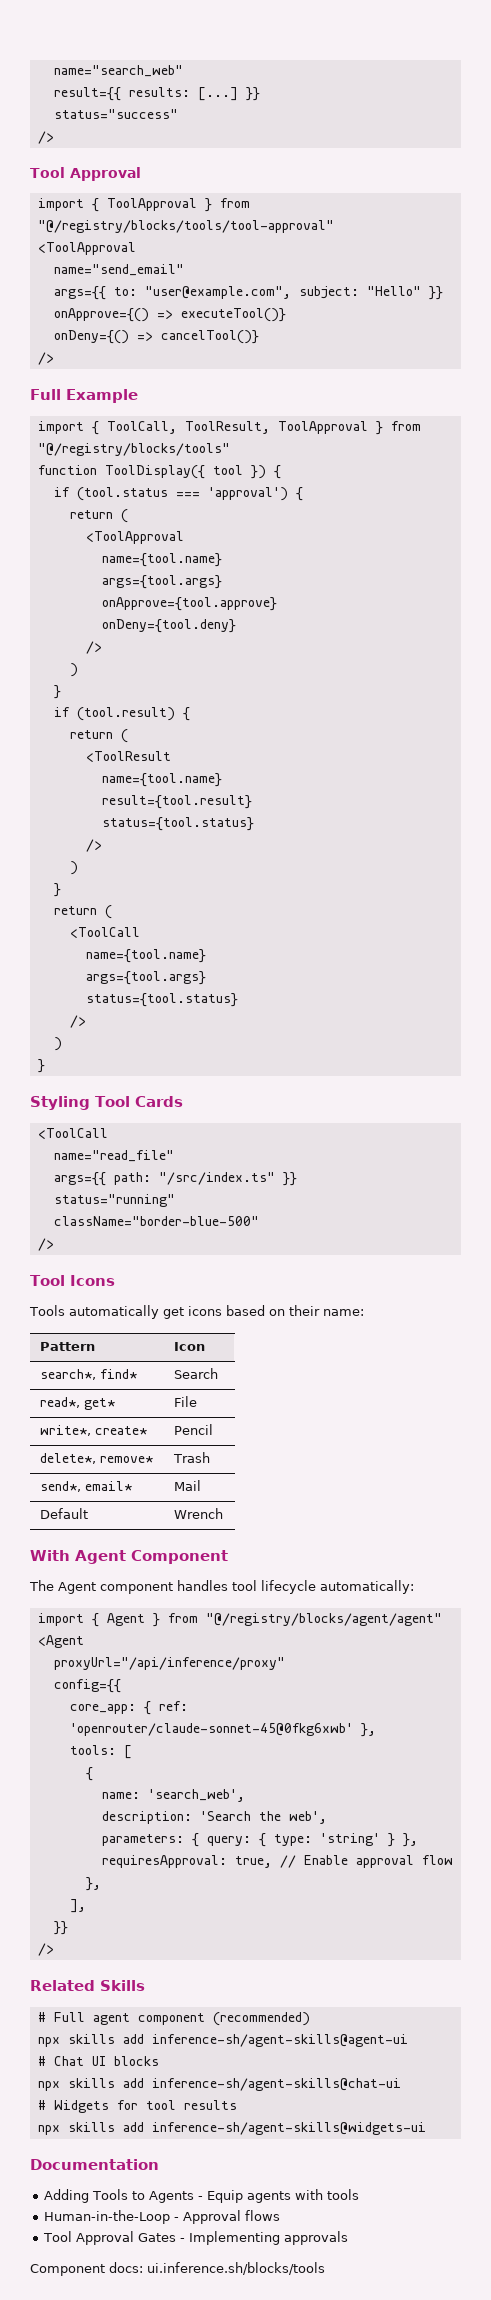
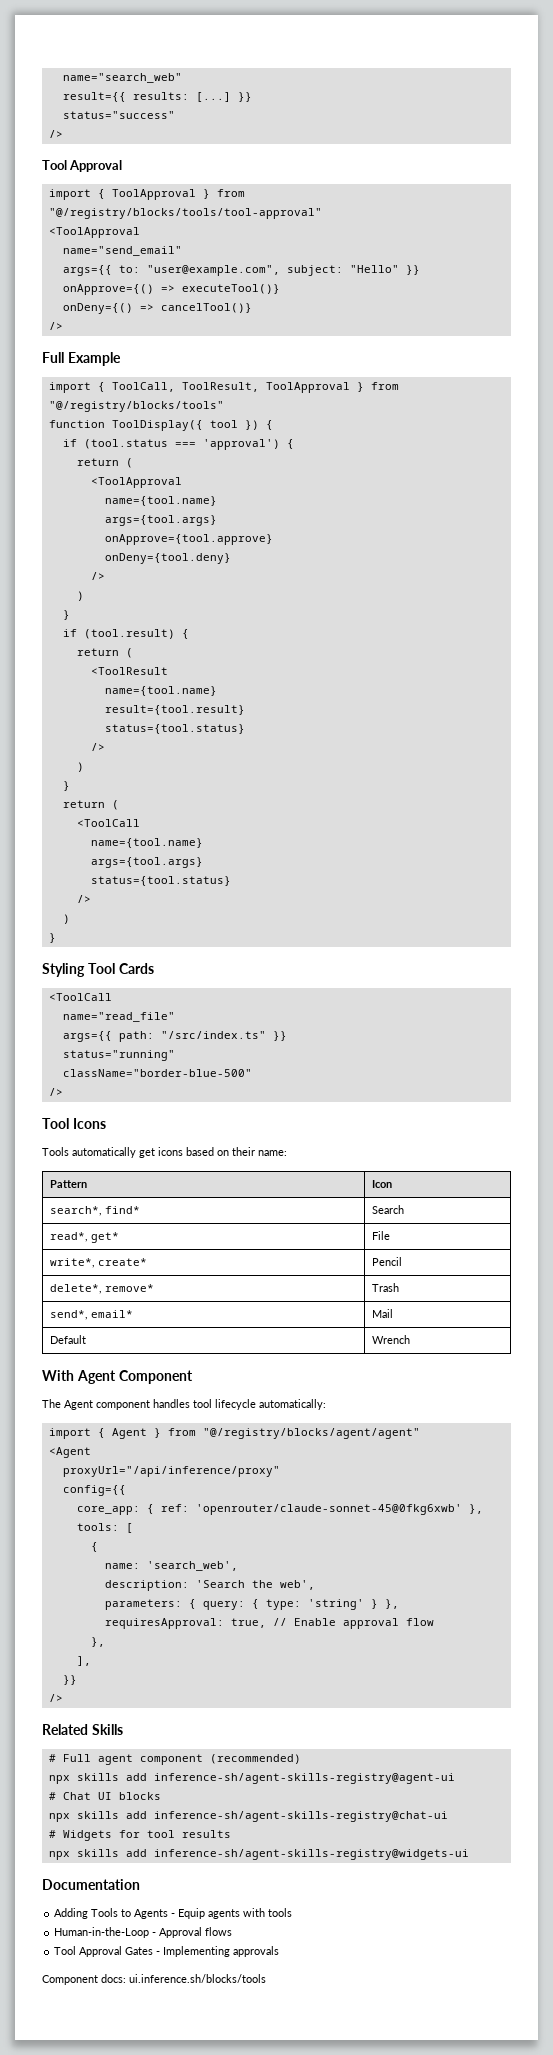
- npx skills add inference-sh/agent-skills@agent-ui
+ npx skills add inference-sh/agent-skills-registry@agent-ui
- npx skills add inference-sh/agent-skills@chat-ui
+ npx skills add inference-sh/agent-skills-registry@chat-ui
- npx skills add inference-sh/agent-skills@widgets-ui
+ npx skills add inference-sh/agent-skills-registry@widgets-ui

